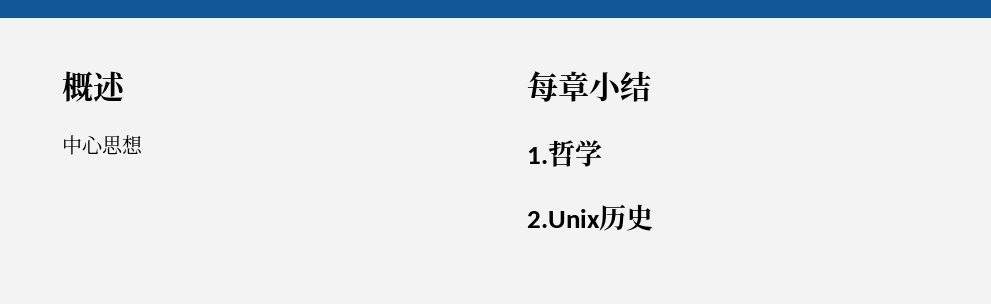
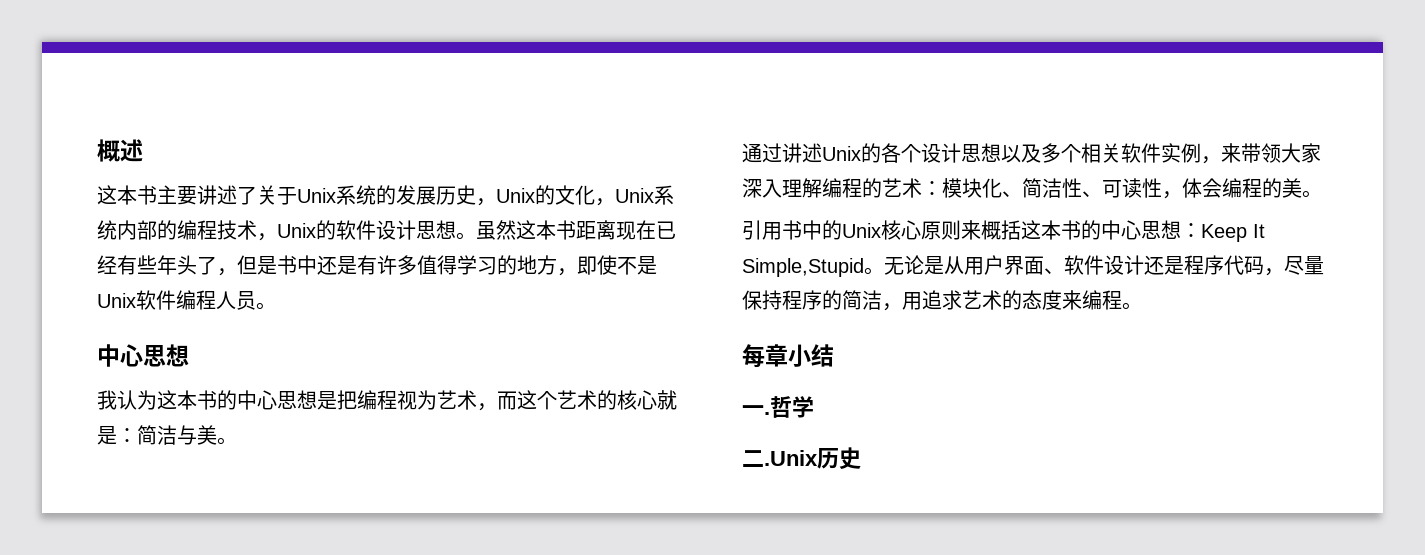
+ 这本书主要讲述了关于Unix系统的发展历史，Unix的文化，Unix系统内部的编程技术，Unix的软件设计思想。虽然这本书距离现在已经有些年头了，但是书中还是有许多值得学习的地方，即使不是Unix软件编程人员。
  中心思想
+ 我认为这本书的中心思想是把编程视为艺术，而这个艺术的核心就是：简洁与美。
+ 通过讲述Unix的各个设计思想以及多个相关软件实例，来带领大家深入理解编程的艺术：模块化、简洁性、可读性，体会编程的美。
+ 引用书中的Unix核心原则来概括这本书的中心思想：Keep It Simple,Stupid。无论是从用户界面、软件设计还是程序代码，尽量保持程序的简洁，用追求艺术的态度来编程。
- 1.哲学
+ 一.哲学
- 2.Unix历史
+ 二.Unix历史

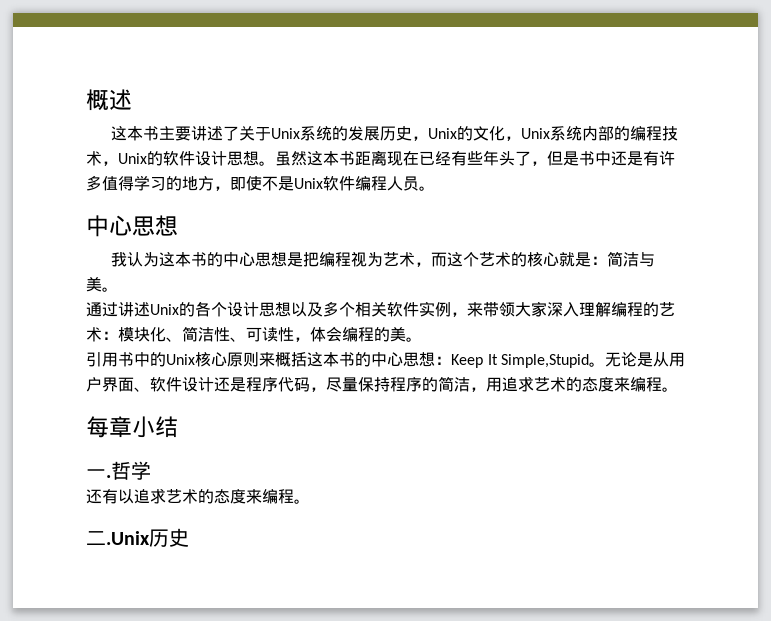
+ 还有以追求艺术的态度来编程。

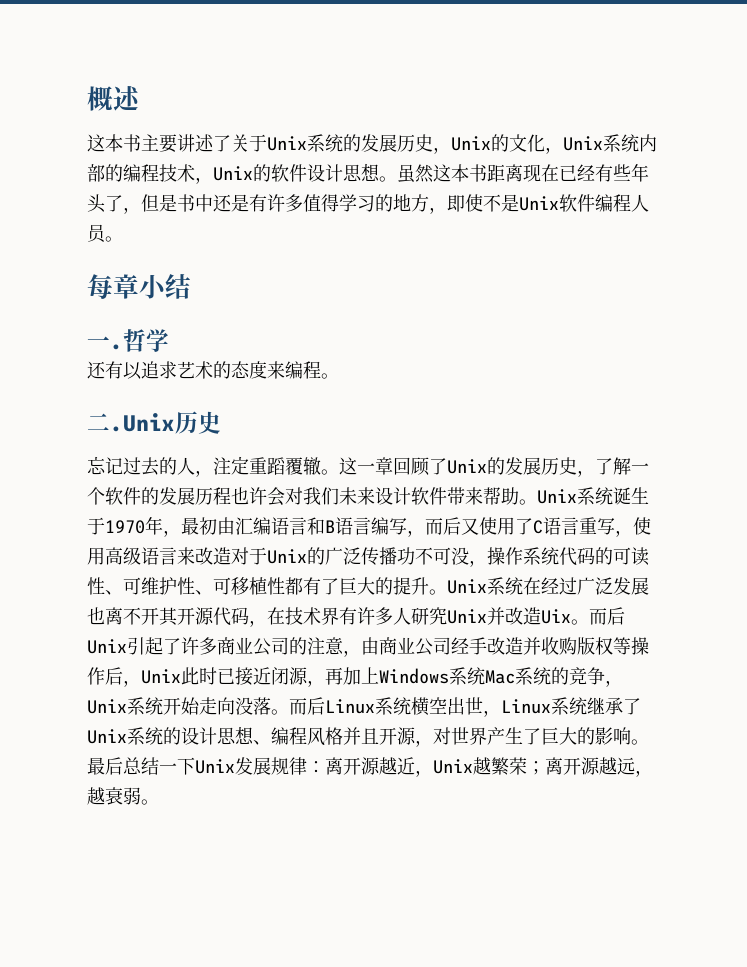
  虽然这本书距离现在已经有些年头了，但是书中还是有许多值得学习的地方，即使不是Unix软件编程人员。
- 中心思想
- 我认为这本书的中心思想是把编程视为艺术，而这个艺术的核心就是：简洁与美。
- 通过讲述Unix的各个设计思想以及多个相关软件实例，来带领大家深入理解编程的艺术：模块化、简洁性、可读性，体会编程的美。
- 引用书中的Unix核心原则来概括这本书的中心思想：Keep It Simple,Stupid。无论是从用户界面、软件设计还是程序代码，尽量保持程序的简洁，用追求艺术的态度来编程。
+ 忘记过去的人，注定重蹈覆辙。这一章回顾了Unix的发展历史，了解一个软件的发展历程也许会对我们未来设计软件带来帮助。Unix系统诞生于1970年，最初由汇编语言和B语言编写，而后又使用了C语言重写，使用高级语言来改造对于Unix的广泛传播功不可没，操作系统代码的可读性、可维护性、可移植性都有了巨大的提升。Unix系统在经过广泛发展也离不开其开源代码，在技术界有许多人研究Unix并改造Uix。而后Unix引起了许多商业公司的注意，由商业公司经手改造并收购版权等操作后，Unix此时已接近闭源，再加上Windows系统Mac系统的竞争，Unix系统开始走向没落。而后Linux系统横空出世，Linux系统继承了Unix系统的设计思想、编程风格并且开源，对世界产生了巨大的影响。最后总结一下Unix发展规律：离开源越近，Unix越繁荣；离开源越远，越衰弱。

